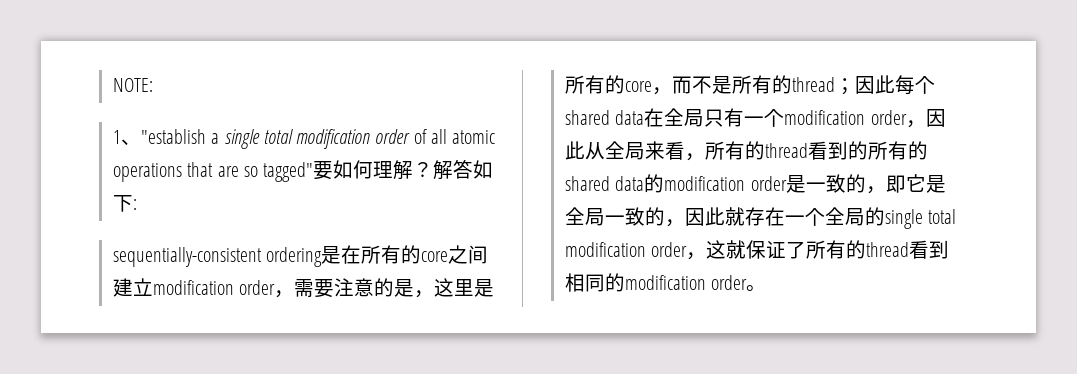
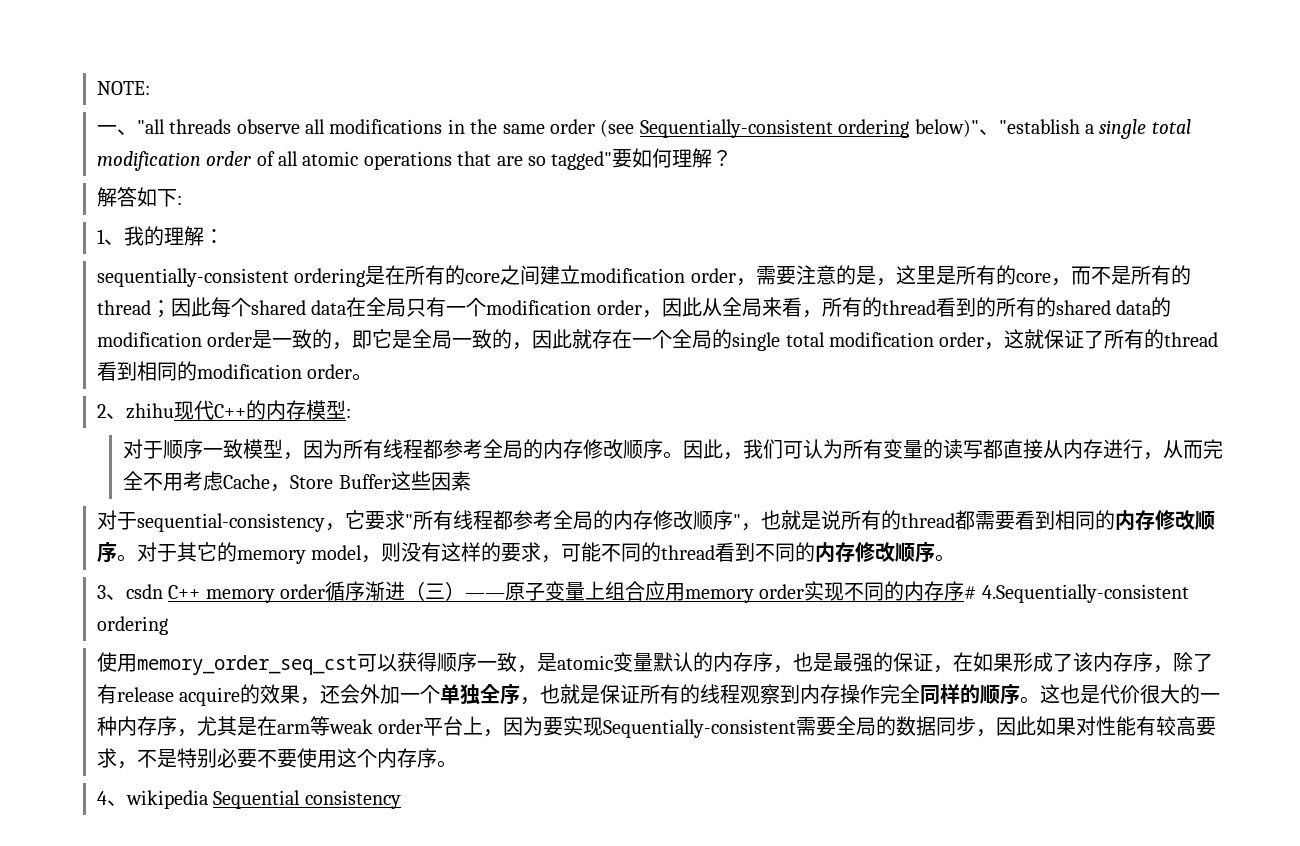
- 1、"establish a single total modification order of all atomic operations that are so tagged"要如何理解？解答如下:
+ 一、"all threads observe all modifications in the same order (see Sequentially-consistent ordering below)"、"establish a single total modification order of all atomic operations that are so tagged"要如何理解？
+ 解答如下:
+ 1、我的理解：
+ 2、zhihu现代C++的内存模型:
+ 对于顺序一致模型，因为所有线程都参考全局的内存修改顺序。因此，我们可认为所有变量的读写都直接从内存进行，从而完全不用考虑Cache，Store Buffer这些因素
+ 对于sequential-consistency，它要求"所有线程都参考全局的内存修改顺序"，也就是说所有的thread都需要看到相同的内存修改顺序。对于其它的memory model，则没有这样的要求，可能不同的thread看到不同的内存修改顺序。
+ 3、csdn C++ memory order循序渐进（三）——原子变量上组合应用memory order实现不同的内存序# 4.Sequentially-consistent ordering
+ 使用memory_order_seq_cst可以获得顺序一致，是atomic变量默认的内存序，也是最强的保证，在如果形成了该内存序，除了有release acquire的效果，还会外加一个单独全序，也就是保证所有的线程观察到内存操作完全同样的顺序。这也是代价很大的一种内存序，尤其是在arm等weak order平台上，因为要实现Sequentially-consistent需要全局的数据同步，因此如果对性能有较高要求，不是特别必要不要使用这个内存序。
+ 4、wikipedia Sequential consistency

